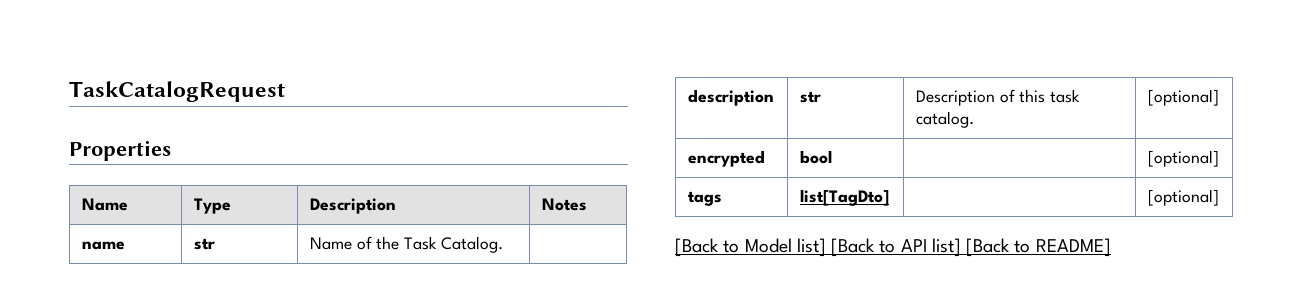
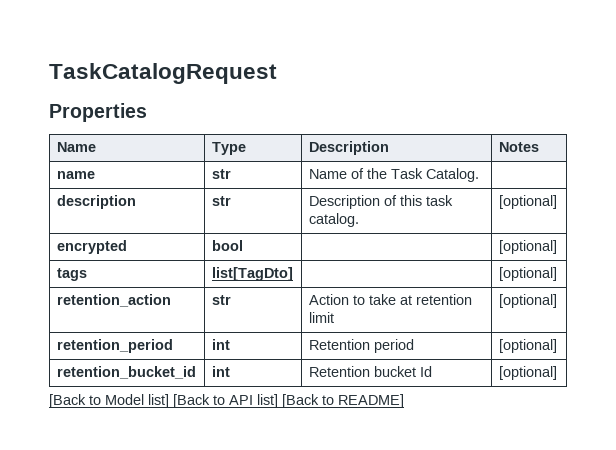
+ retention_action | str | Action to take at retention limit | [optional]
+ retention_period | int | Retention period | [optional]
+ retention_bucket_id | int | Retention bucket Id | [optional]

